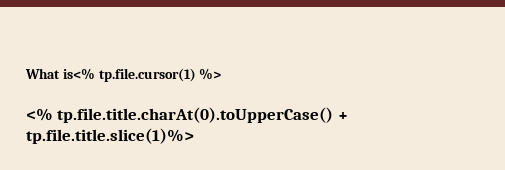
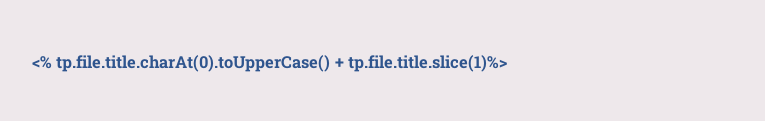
- What is<% tp.file.cursor(1) %>

